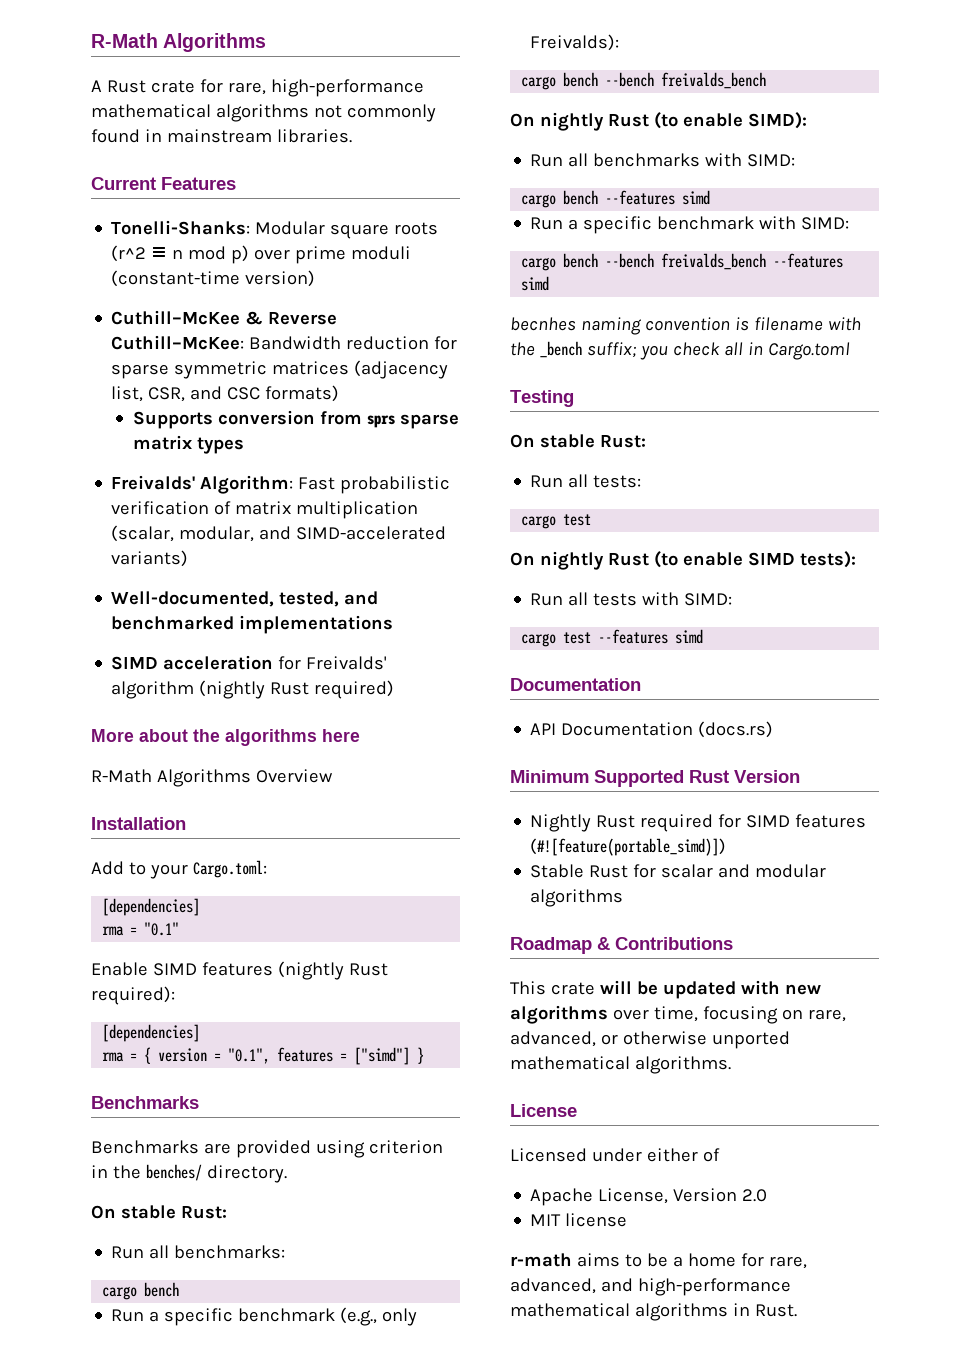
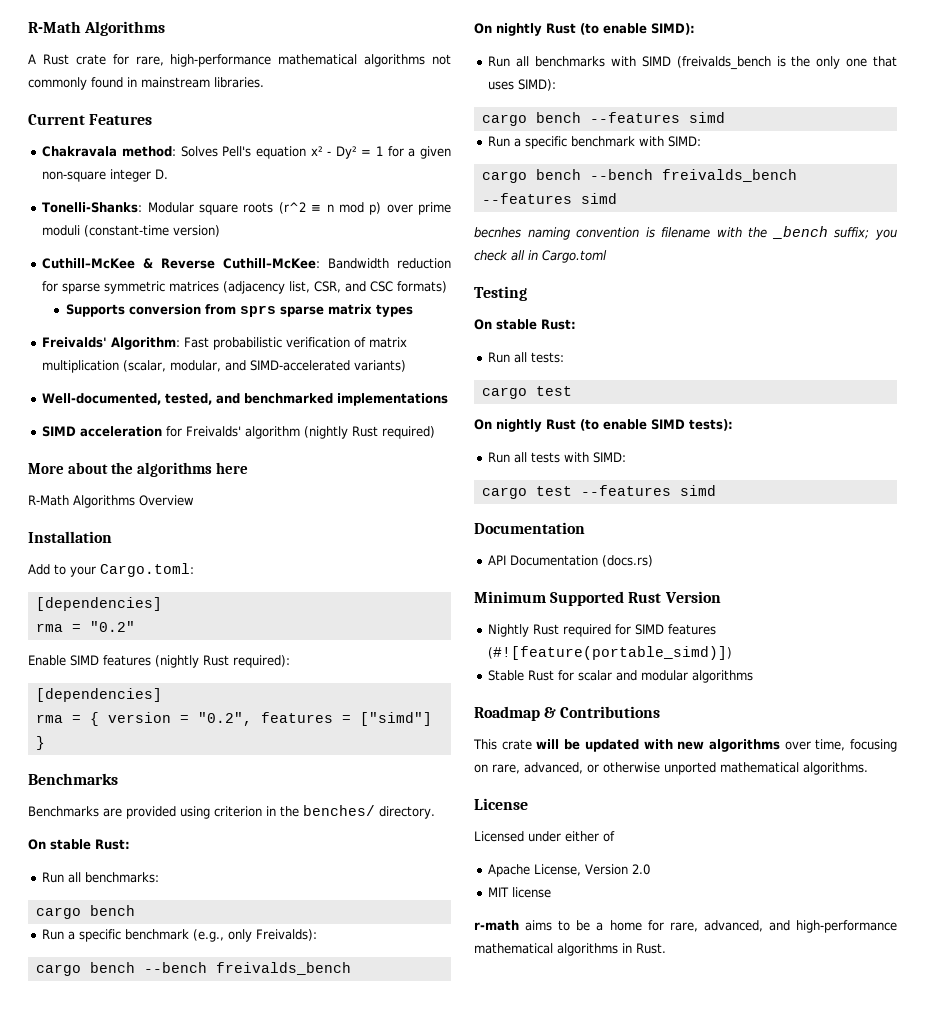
+ Chakravala method: Solves Pell's equation x² - Dy² = 1 for a given non-square integer D.
- rma = "0.1"
+ rma = "0.2"
- rma = { version = "0.1", features = ["simd"] }
+ rma = { version = "0.2", features = ["simd"] }
- Run all benchmarks with SIMD:
+ Run all benchmarks with SIMD (freivalds_bench is the only one that uses SIMD):

